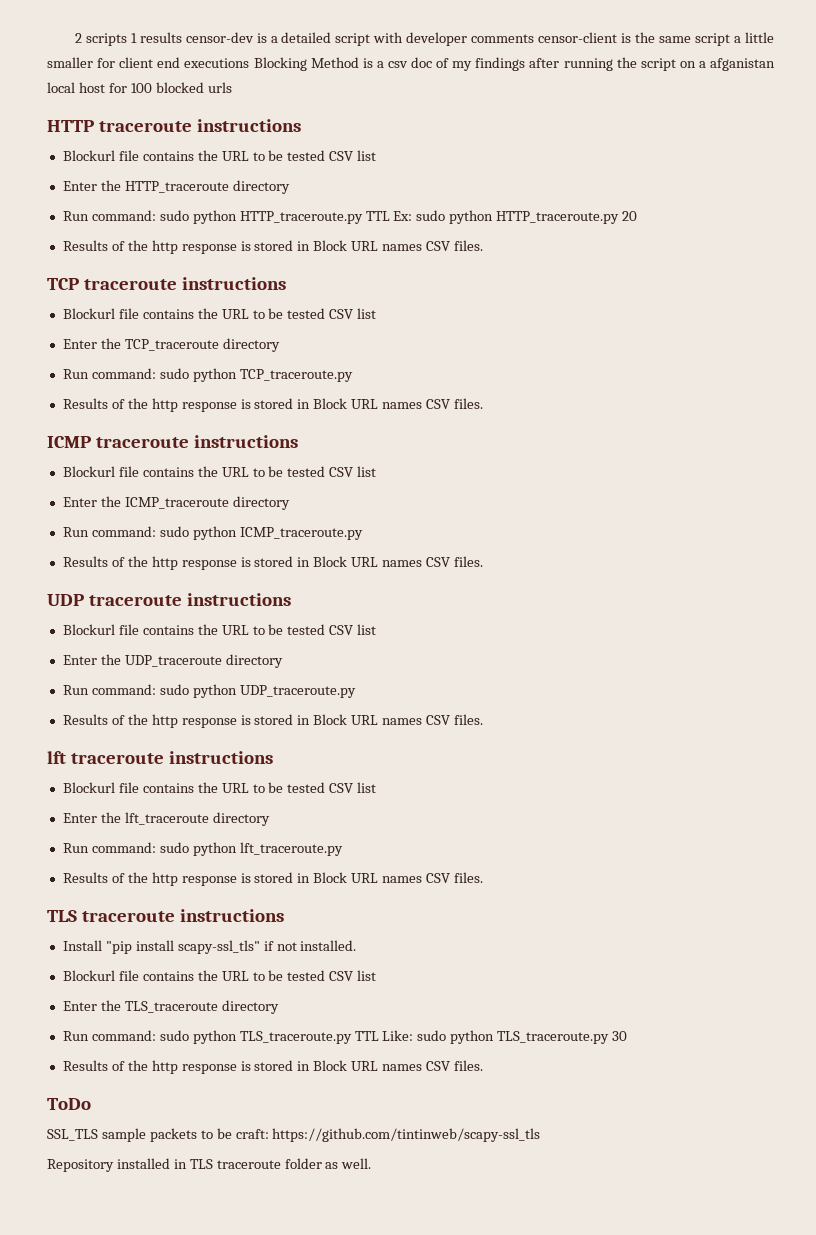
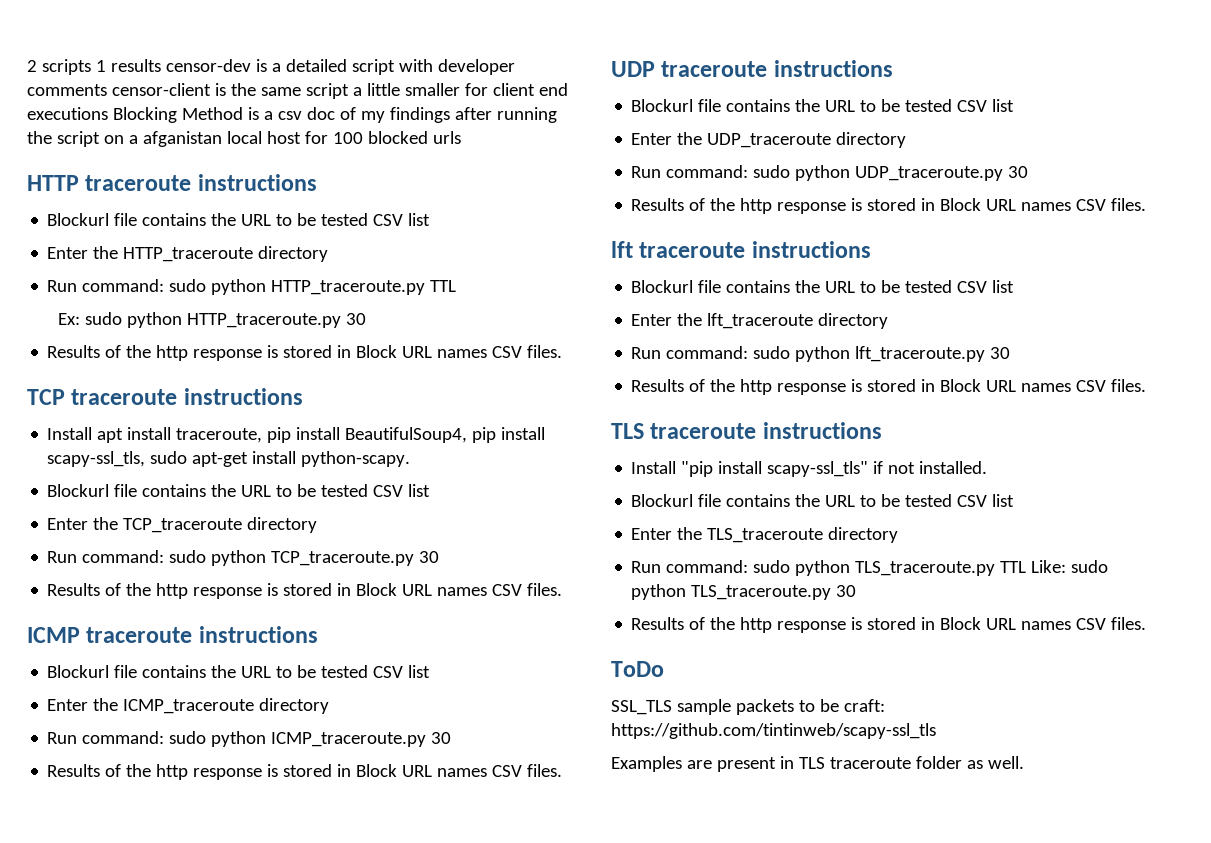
- Run command: sudo python HTTP_traceroute.py TTL Ex: sudo python HTTP_traceroute.py 20
+ Run command: sudo python HTTP_traceroute.py TTL
+ Ex: sudo python HTTP_traceroute.py 30
+ Install apt install traceroute, pip install BeautifulSoup4, pip install scapy-ssl_tls, sudo apt-get install python-scapy.
- Run command: sudo python TCP_traceroute.py
+ Run command: sudo python TCP_traceroute.py 30
- Run command: sudo python ICMP_traceroute.py
+ Run command: sudo python ICMP_traceroute.py 30
- Run command: sudo python UDP_traceroute.py
+ Run command: sudo python UDP_traceroute.py 30
- Run command: sudo python lft_traceroute.py
+ Run command: sudo python lft_traceroute.py 30
- Repository installed in TLS traceroute folder as well.
+ Examples are present in TLS traceroute folder as well.

